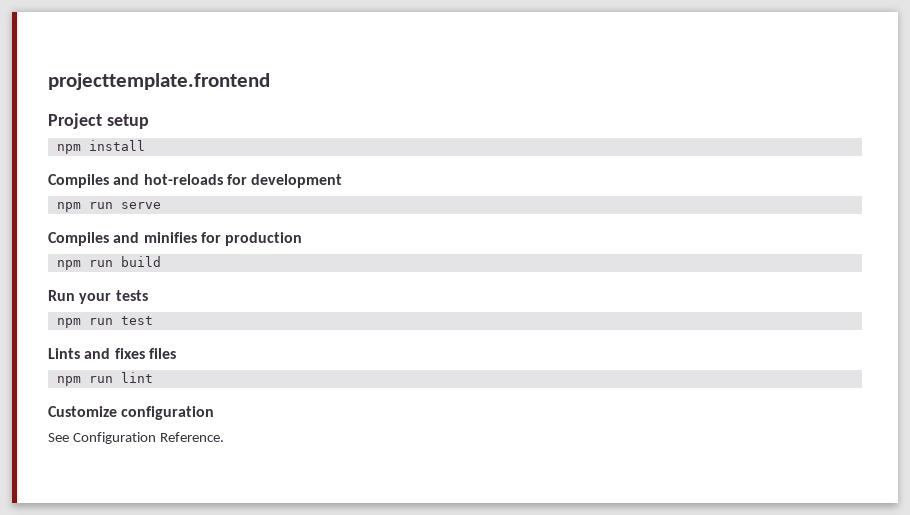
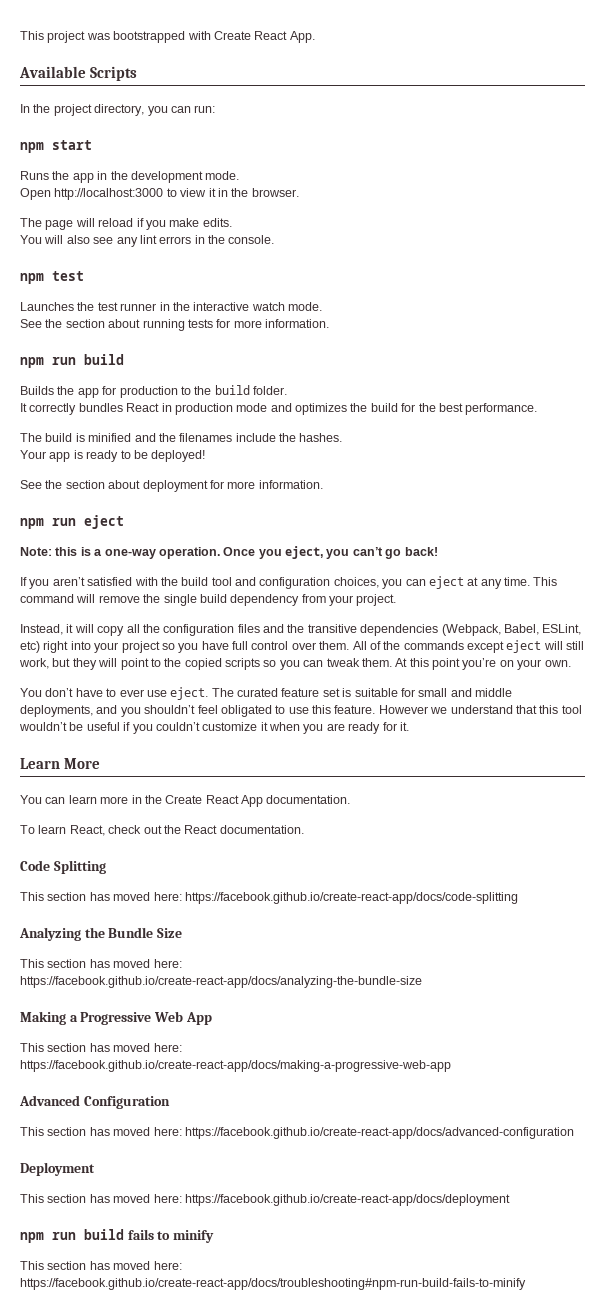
- projecttemplate.frontend
- Project setup
- npm install
- Compiles and hot-reloads for development
- npm run serve
- Compiles and minifies for production
+ This project was bootstrapped with Create React App.
+ Available Scripts
+ In the project directory, you can run:
+ npm start
+ Runs the app in the development mode.
+ Open http://localhost:3000 to view it in the browser.
+ The page will reload if you make edits.
+ You will also see any lint errors in the console.
+ npm test
+ Launches the test runner in the interactive watch mode.
+ See the section about running tests for more information.
  npm run build
- Run your tests
- npm run test
- Lints and fixes files
- npm run lint
- Customize configuration
- See Configuration Reference.
+ Builds the app for production to the build folder.
+ It correctly bundles React in production mode and optimizes the build for the best performance.
+ The build is minified and the filenames include the hashes.
+ Your app is ready to be deployed!
+ See the section about deployment for more information.
+ npm run eject
+ Note: this is a one-way operation. Once you eject, you can’t go back!
+ If you aren’t satisfied with the build tool and configuration choices, you can eject at any time. This command will remove the single build dependency from your project.
+ Instead, it will copy all the configuration files and the transitive dependencies (Webpack, Babel, ESLint, etc) right into your project so you have full control over them. All of the commands except eject will still work, but they will point to the copied scripts so you can tweak them. At this point you’re on your own.
+ You don’t have to ever use eject. The curated feature set is suitable for small and middle deployments, and you shouldn’t feel obligated to use this feature. However we understand that this tool wouldn’t be useful if you couldn’t customize it when you are ready for it.
+ Learn More
+ You can learn more in the Create React App documentation.
+ To learn React, check out the React documentation.
+ Code Splitting
+ This section has moved here: https://facebook.github.io/create-react-app/docs/code-splitting
+ Analyzing the Bundle Size
+ This section has moved here: https://facebook.github.io/create-react-app/docs/analyzing-the-bundle-size
+ Making a Progressive Web App
+ This section has moved here: https://facebook.github.io/create-react-app/docs/making-a-progressive-web-app
+ Advanced Configuration
+ This section has moved here: https://facebook.github.io/create-react-app/docs/advanced-configuration
+ Deployment
+ This section has moved here: https://facebook.github.io/create-react-app/docs/deployment
+ npm run build fails to minify
+ This section has moved here: https://facebook.github.io/create-react-app/docs/troubleshooting#npm-run-build-fails-to-minify

